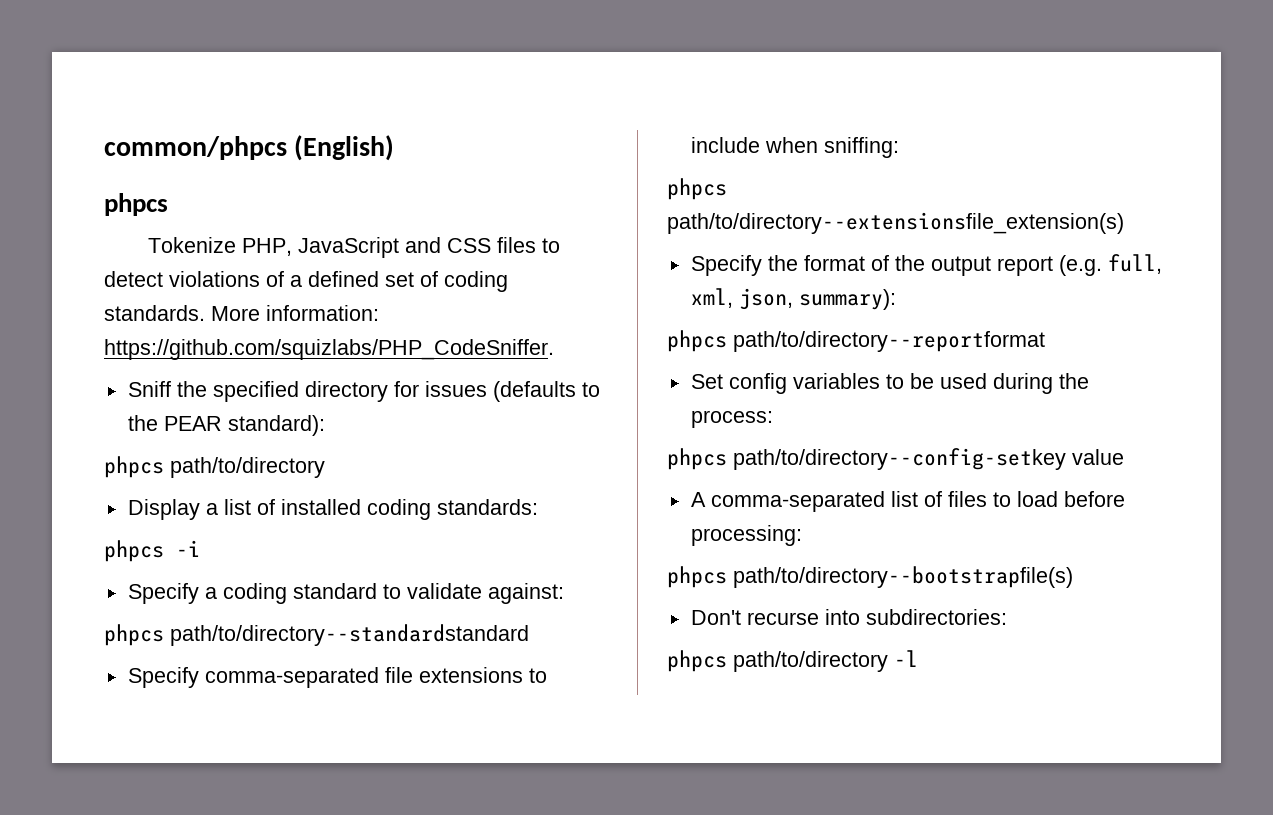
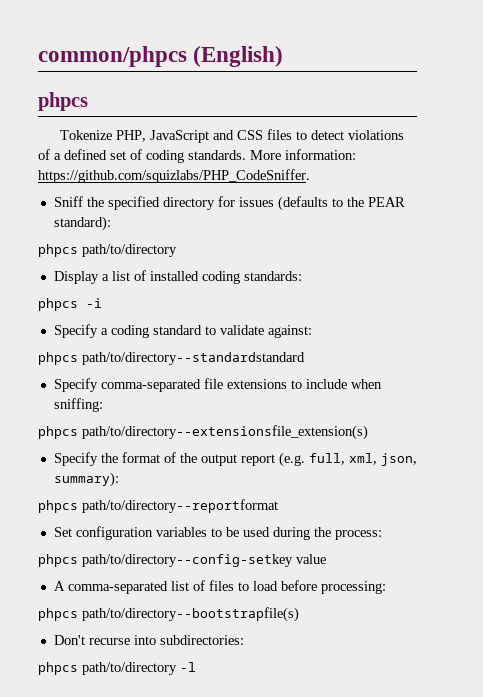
- Set config variables to be used during the process:
+ Set configuration variables to be used during the process:

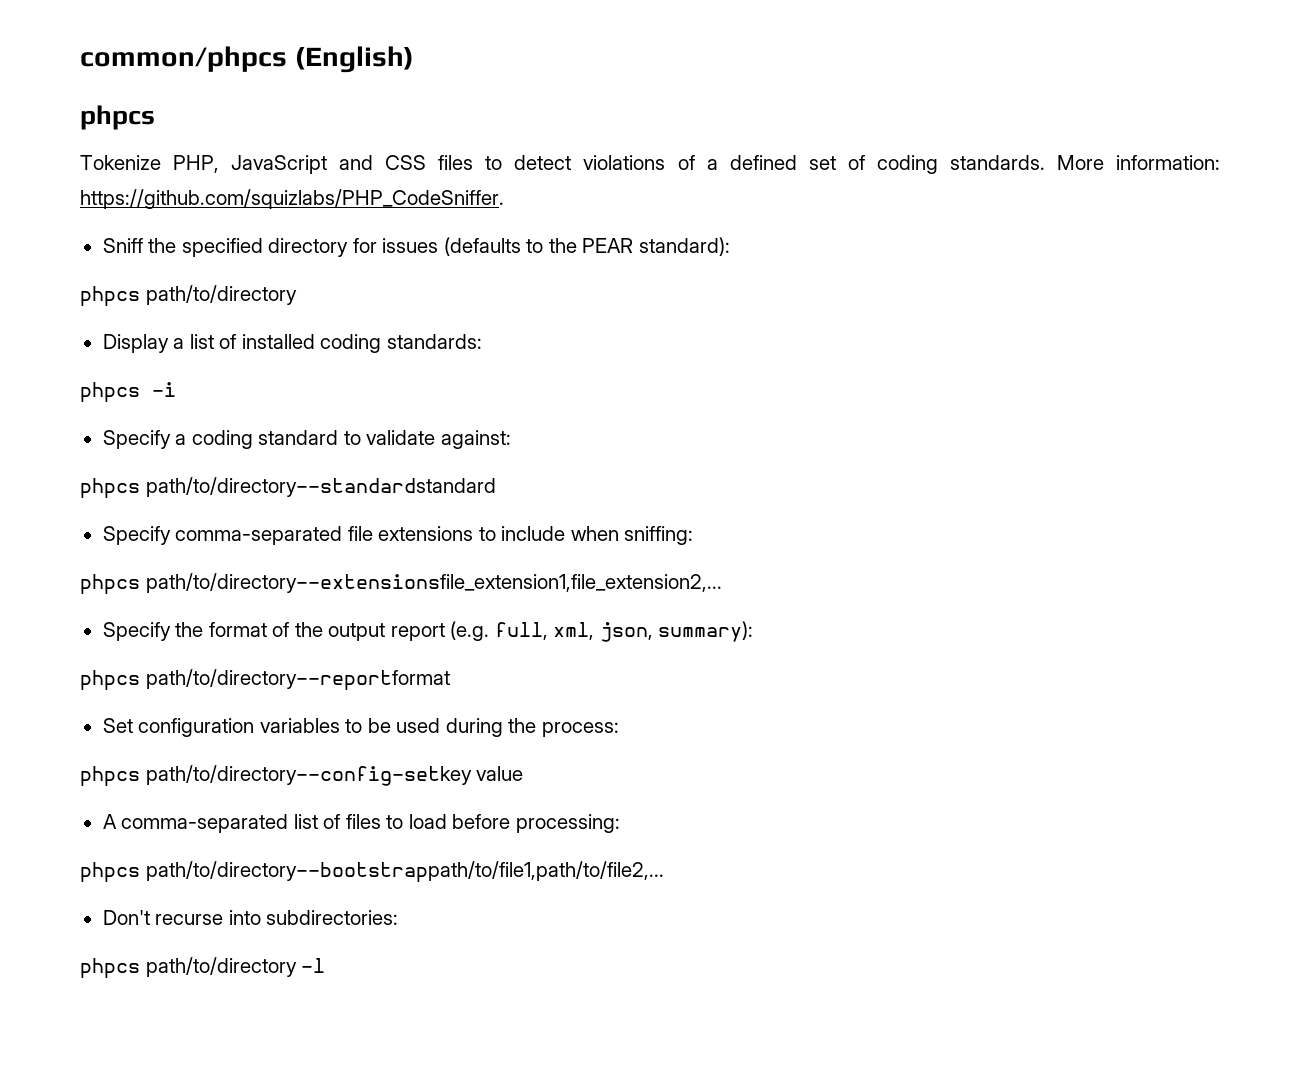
- phpcs path/to/directory--extensionsfile_extension(s)
+ phpcs path/to/directory--extensionsfile_extension1,file_extension2,...
- phpcs path/to/directory--bootstrapfile(s)
+ phpcs path/to/directory--bootstrappath/to/file1,path/to/file2,...

